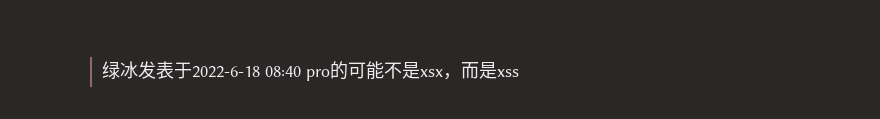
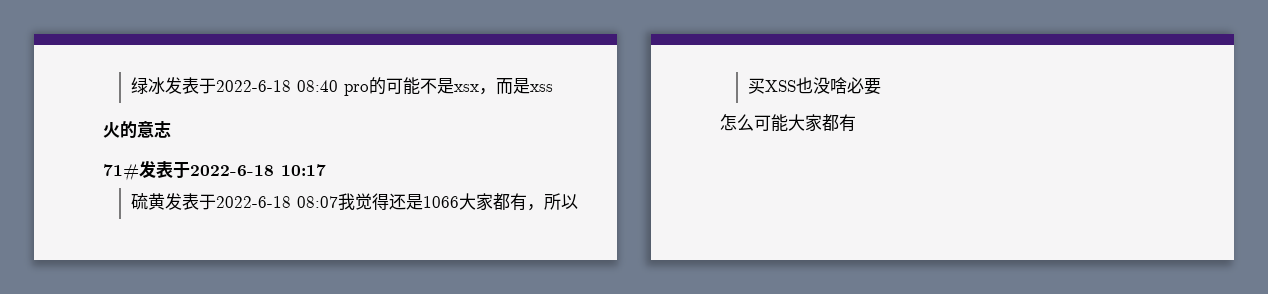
+ 火的意志
+ 71#发表于2022-6-18 10:17
+ 硫黄发表于2022-6-18 08:07我觉得还是1066大家都有，所以买XSS也没啥必要
+ 怎么可能大家都有

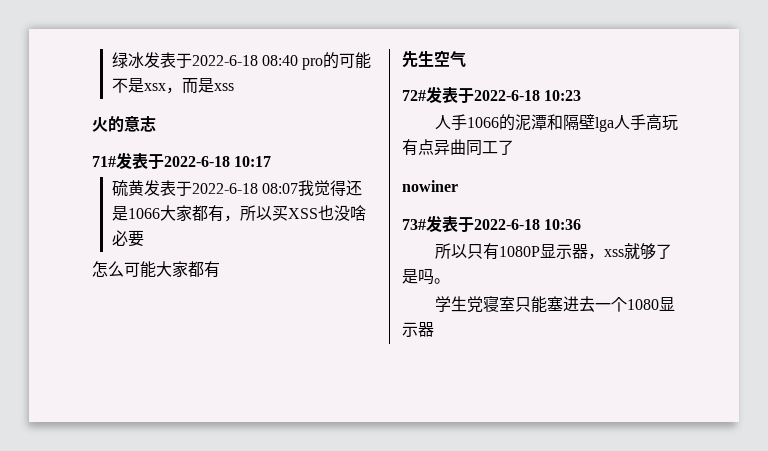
+ 先生空气
+ 72#发表于2022-6-18 10:23
+ 人手1066的泥潭和隔壁lga人手高玩有点异曲同工了
+ nowiner
+ 73#发表于2022-6-18 10:36
+ 所以只有1080P显示器，xss就够了是吗。
+ 学生党寝室只能塞进去一个1080显示器

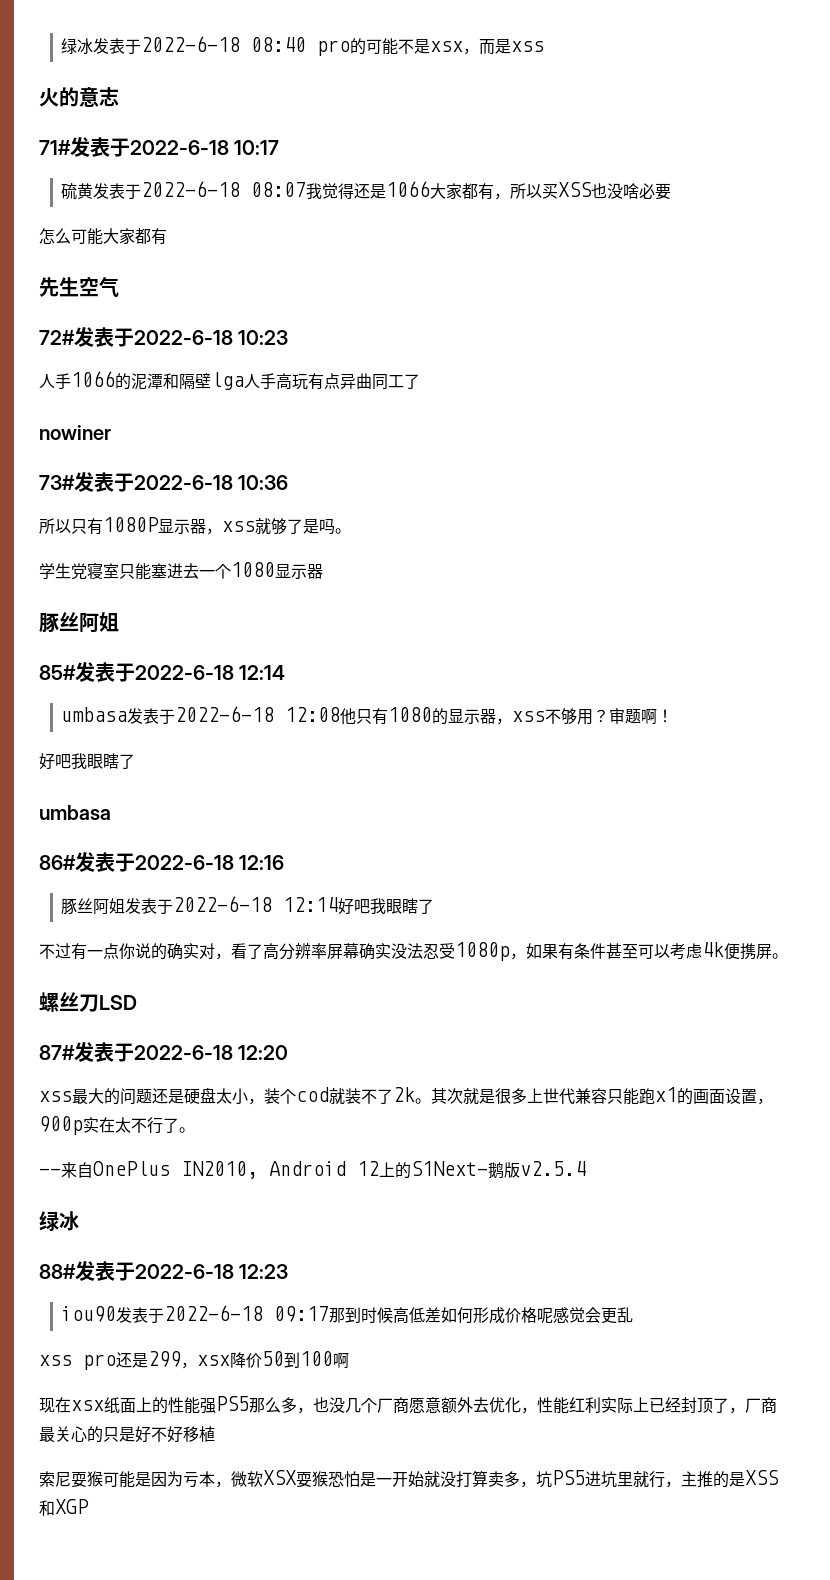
  学生党寝室只能塞进去一个1080显示器
+ 豚丝阿姐
+ 85#发表于2022-6-18 12:14
+ umbasa发表于2022-6-18 12:08他只有1080的显示器，xss不够用？审题啊！
+ 好吧我眼瞎了
+ umbasa
+ 86#发表于2022-6-18 12:16
+ 豚丝阿姐发表于2022-6-18 12:14好吧我眼瞎了
+ 不过有一点你说的确实对，看了高分辨率屏幕确实没法忍受1080p，如果有条件甚至可以考虑4k便携屏。
+ 螺丝刀LSD
+ 87#发表于2022-6-18 12:20
+ xss最大的问题还是硬盘太小，装个cod就装不了2k。其次就是很多上世代兼容只能跑x1的画面设置，900p实在太不行了。
+ ——来自OnePlus IN2010, Android 12上的S1Next-鹅版v2.5.4
+ 绿冰
+ 88#发表于2022-6-18 12:23
+ iou90发表于2022-6-18 09:17那到时候高低差如何形成价格呢感觉会更乱
+ xss pro还是299，xsx降价50到100啊
+ 现在xsx纸面上的性能强PS5那么多，也没几个厂商愿意额外去优化，性能红利实际上已经封顶了，厂商最关心的只是好不好移植
+ 索尼耍猴可能是因为亏本，微软XSX耍猴恐怕是一开始就没打算卖多，坑PS5进坑里就行，主推的是XSS和XGP

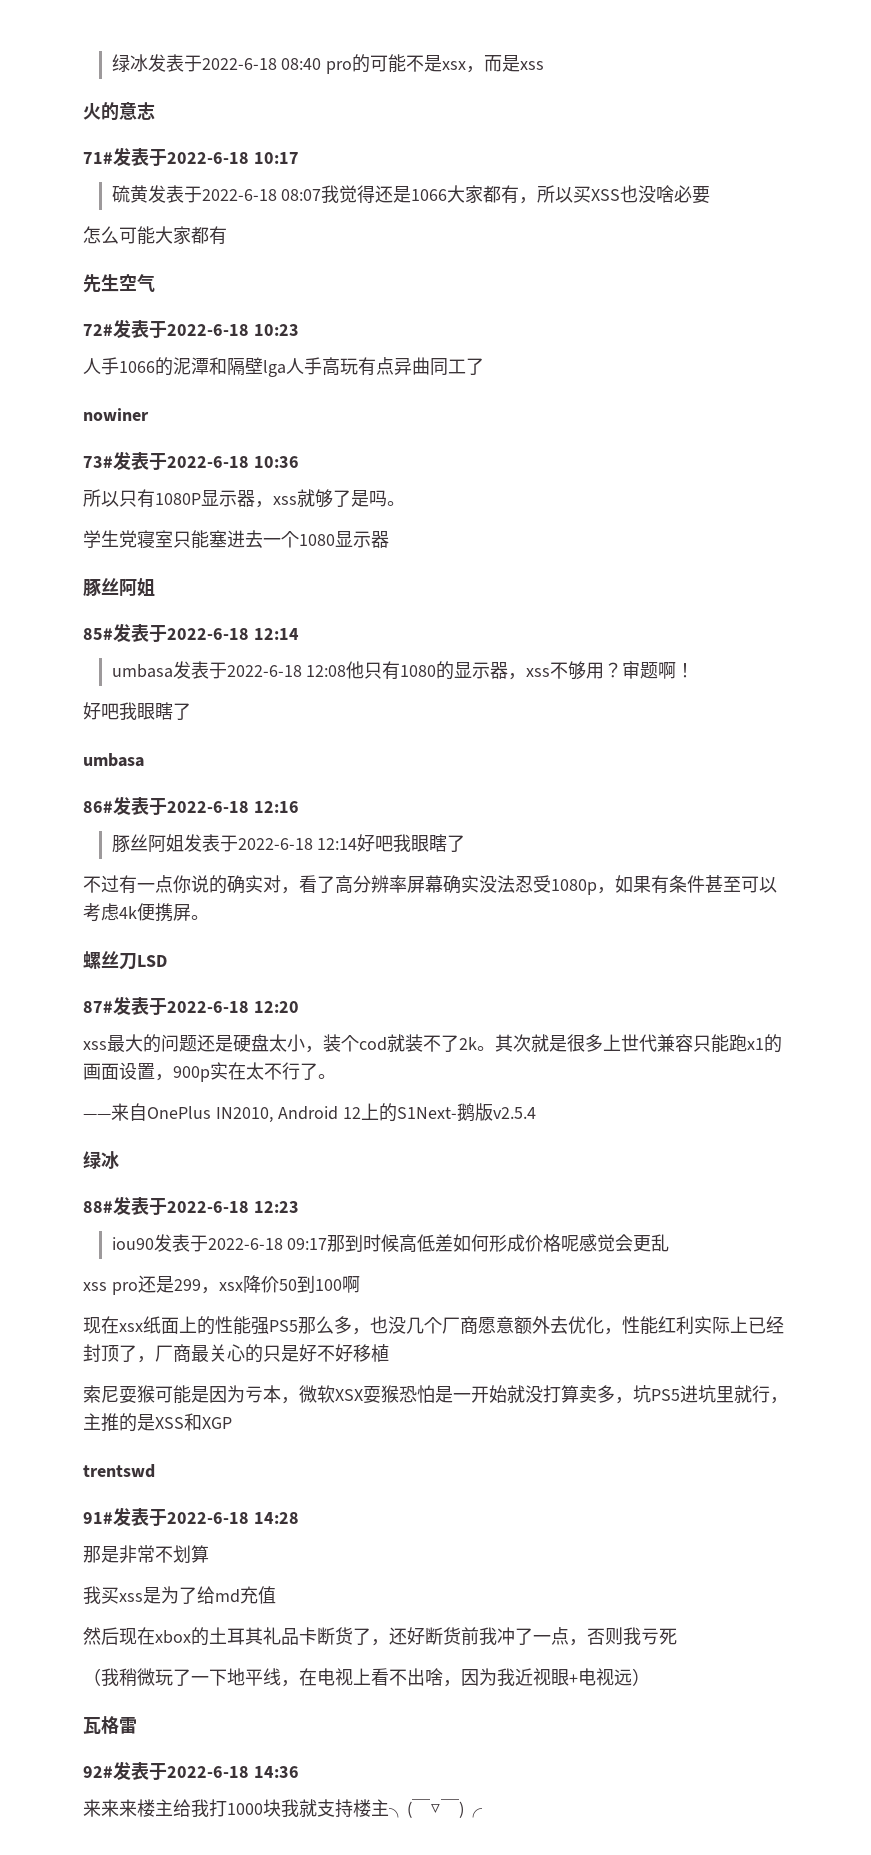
+ trentswd
+ 91#发表于2022-6-18 14:28
+ 那是非常不划算
+ 我买xss是为了给md充值
+ 然后现在xbox的土耳其礼品卡断货了，还好断货前我冲了一点，否则我亏死
+ （我稍微玩了一下地平线，在电视上看不出啥，因为我近视眼+电视远）
+ 瓦格雷
+ 92#发表于2022-6-18 14:36
+ 来来来楼主给我打1000块我就支持楼主╮(￣▽￣)╭

